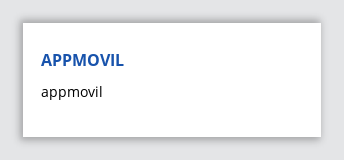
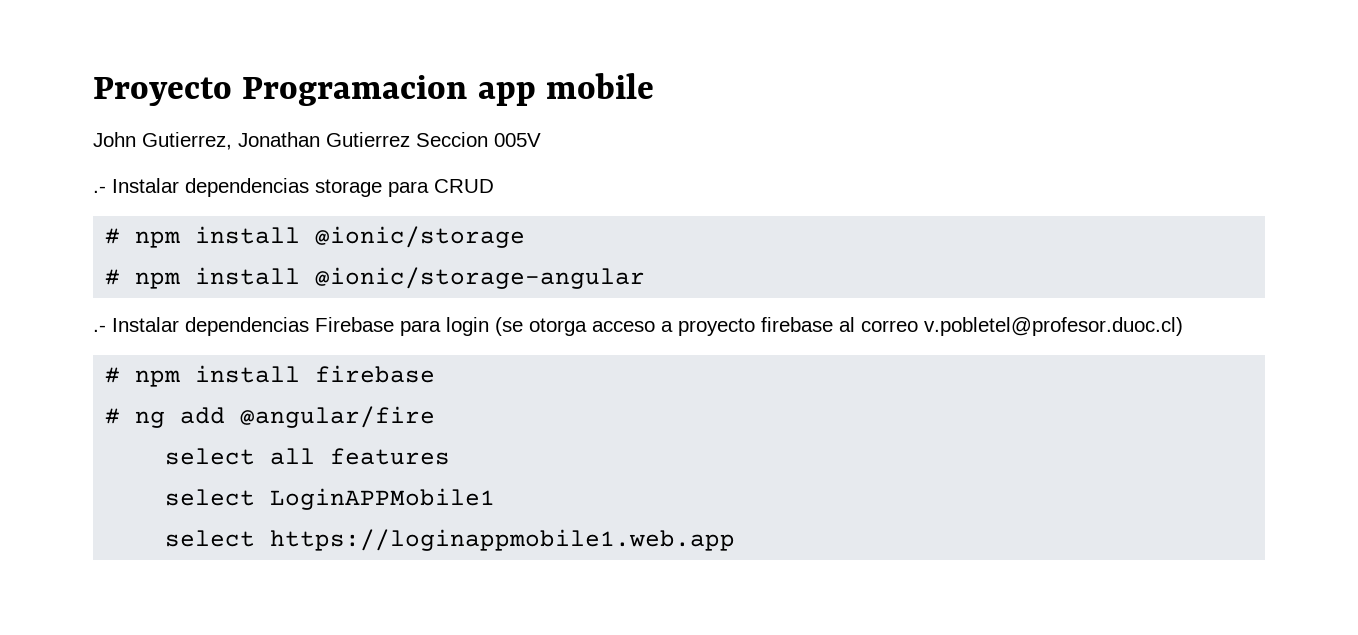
- APPMOVIL
- appmovil
+ Proyecto Programacion app mobile
+ John Gutierrez, Jonathan Gutierrez Seccion 005V
+ .- Instalar dependencias storage para CRUD
+ # npm install @ionic/storage
+ # npm install @ionic/storage-angular
+ .- Instalar dependencias Firebase para login (se otorga acceso a proyecto firebase al correo v.pobletel@profesor.duoc.cl)
+ # npm install firebase
+ # ng add @angular/fire
+ select all features
+ select LoginAPPMobile1
+ select https://loginappmobile1.web.app

